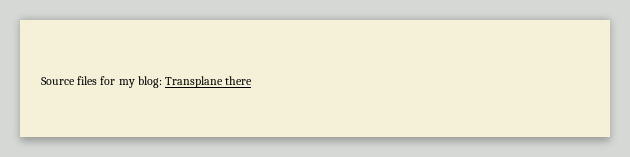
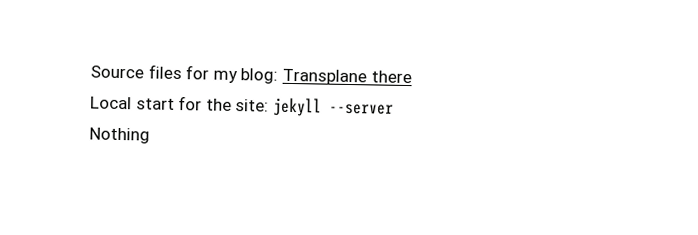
+ Local start for the site: jekyll --server
+ Nothing

